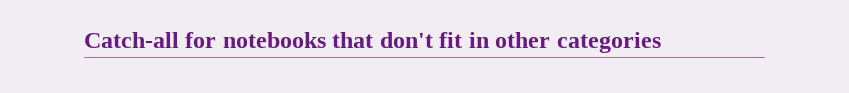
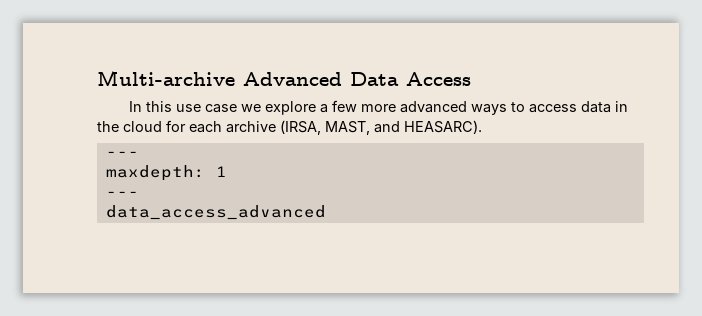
- Catch-all for notebooks that don't fit in other categories
+ Multi-archive Advanced Data Access
+ In this use case we explore a few more advanced ways to access data in the cloud for each archive (IRSA, MAST, and HEASARC).
+ ---
+ maxdepth: 1
+ ---
+ data_access_advanced

